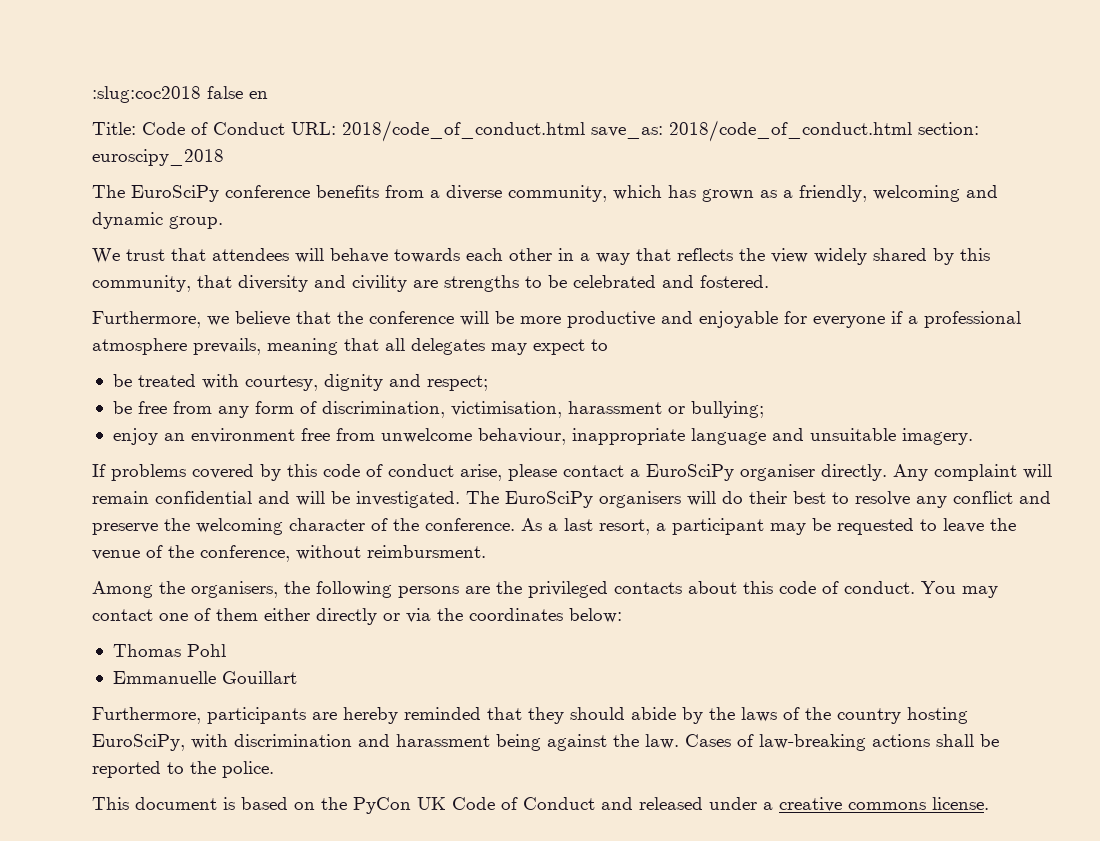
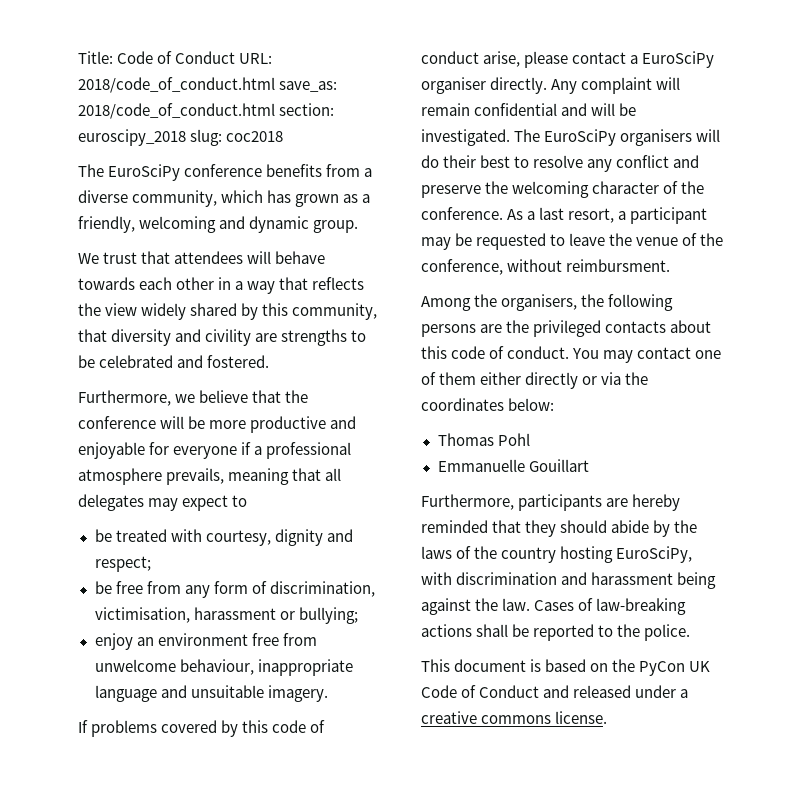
- :slug:coc2018 false en
- Title: Code of Conduct URL: 2018/code_of_conduct.html save_as: 2018/code_of_conduct.html section: euroscipy_2018
+ Title: Code of Conduct URL: 2018/code_of_conduct.html save_as: 2018/code_of_conduct.html section: euroscipy_2018 slug: coc2018

